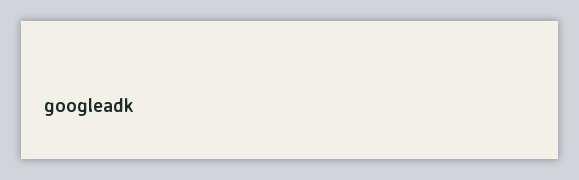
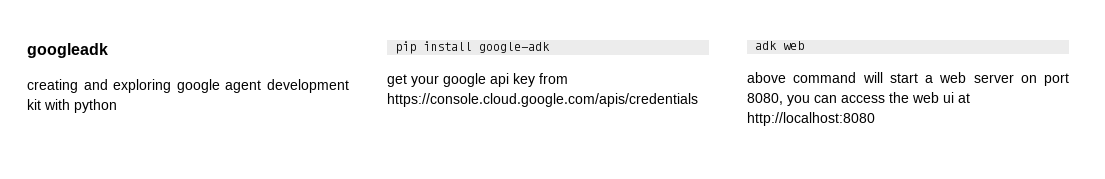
+ creating and exploring google agent development kit with python
+ pip install google-adk
+ get your google api key from https://console.cloud.google.com/apis/credentials
+ adk web
+ above command will start a web server on port 8080, you can access the web ui at http://localhost:8080

